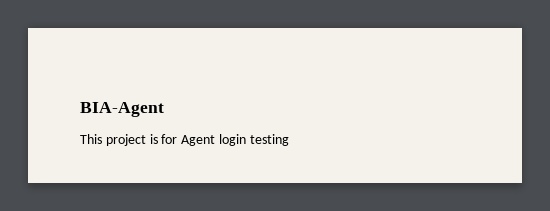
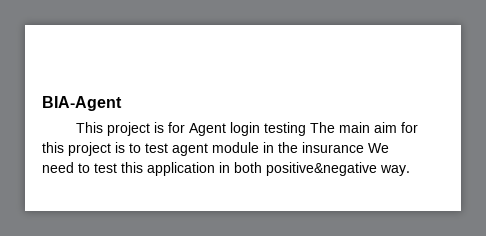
- This project is for Agent login testing
+ This project is for Agent login testing The main aim for this project is to test agent module in the insurance We need to test this application in both positive&negative way.

